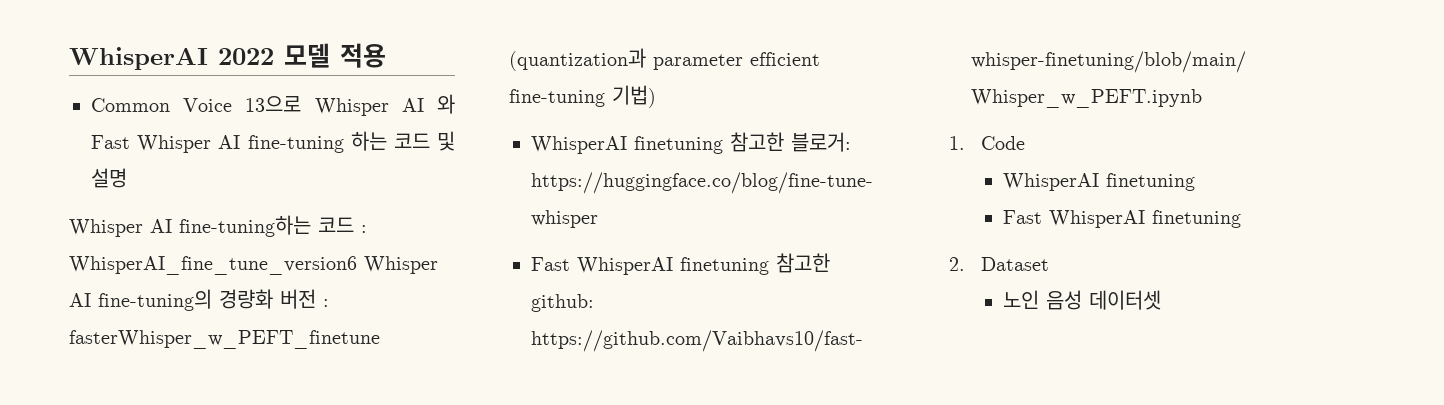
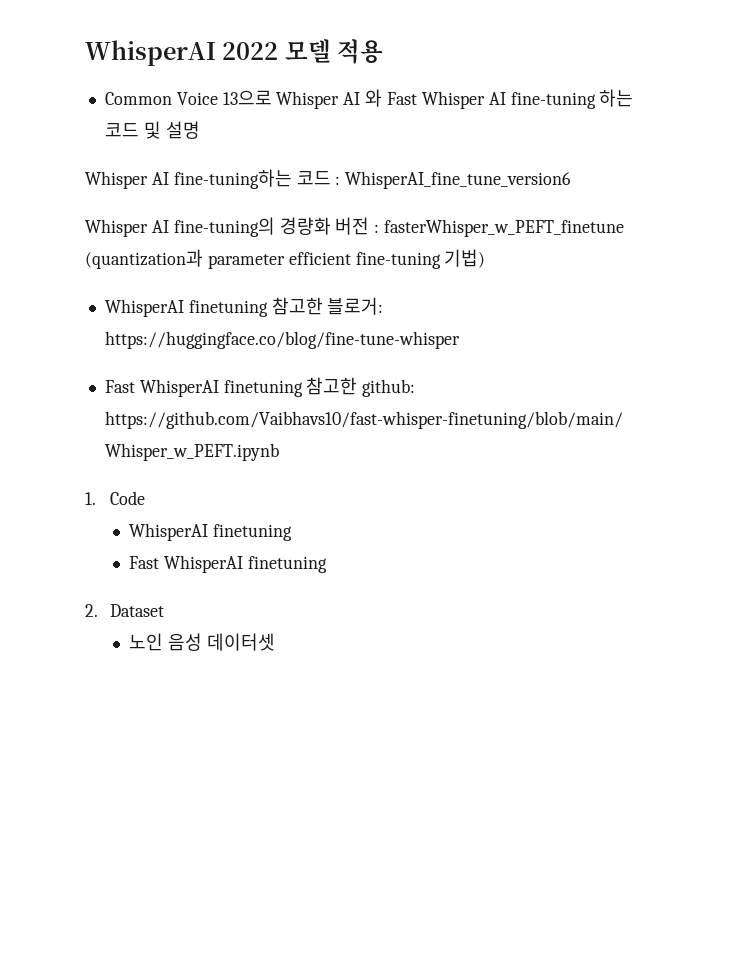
- Whisper AI fine-tuning하는 코드 : WhisperAI_fine_tune_version6 Whisper AI fine-tuning의 경량화 버전 : fasterWhisper_w_PEFT_finetune (quantization과 parameter efficient fine-tuning 기법)
+ Whisper AI fine-tuning하는 코드 : WhisperAI_fine_tune_version6
+ Whisper AI fine-tuning의 경량화 버전 : fasterWhisper_w_PEFT_finetune (quantization과 parameter efficient fine-tuning 기법)

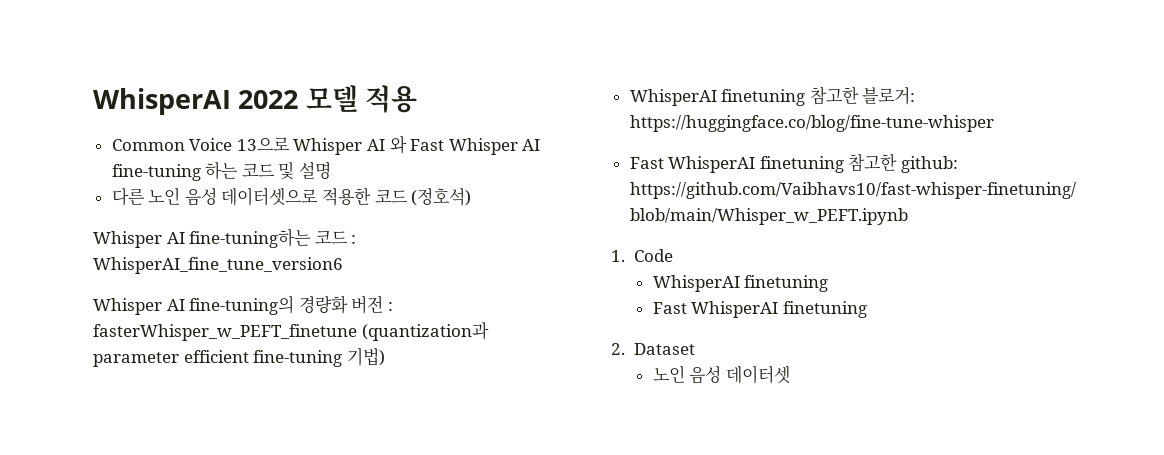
+ 다른 노인 음성 데이터셋으로 적용한 코드 (정호석)

